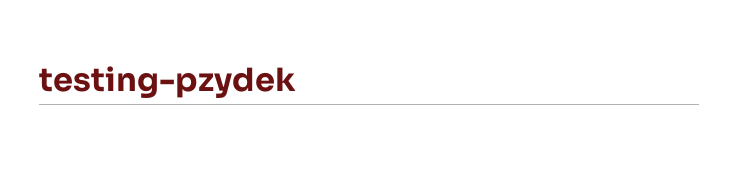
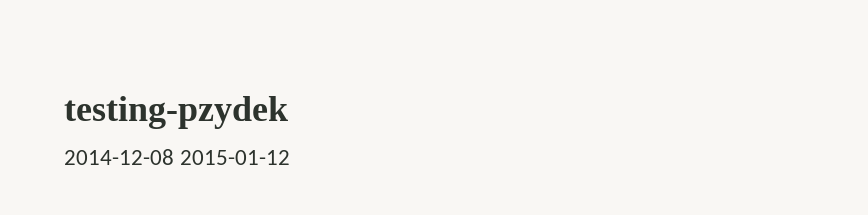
+ 2014-12-08 2015-01-12

